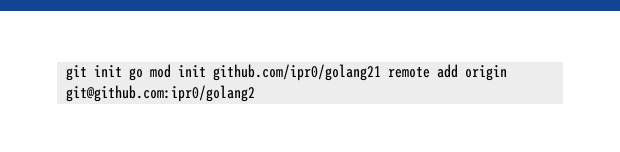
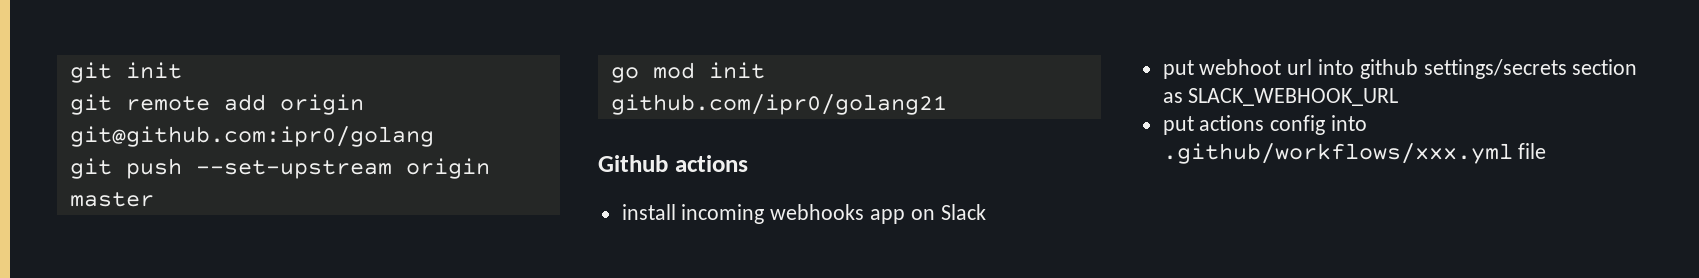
- git init go mod init github.com/ipr0/golang21 remote add origin git@github.com:ipr0/golang2
+ git init
+ git remote add origin git@github.com:ipr0/golang
+ git push --set-upstream origin master
+ go mod init github.com/ipr0/golang21
+ Github actions
+ install incoming webhooks app on Slack
+ put webhoot url into github settings/secrets section as SLACK_WEBHOOK_URL
+ put actions config into .github/workflows/xxx.yml file

